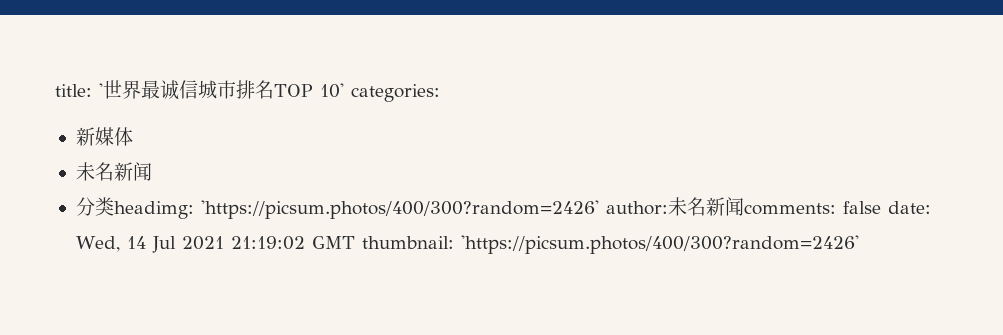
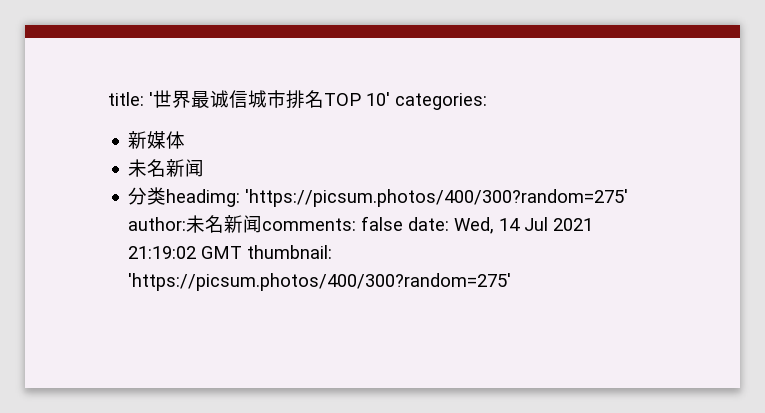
- 分类headimg: 'https://picsum.photos/400/300?random=2426' author:未名新闻comments: false date: Wed, 14 Jul 2021 21:19:02 GMT thumbnail: 'https://picsum.photos/400/300?random=2426'
+ 分类headimg: 'https://picsum.photos/400/300?random=275' author:未名新闻comments: false date: Wed, 14 Jul 2021 21:19:02 GMT thumbnail: 'https://picsum.photos/400/300?random=275'

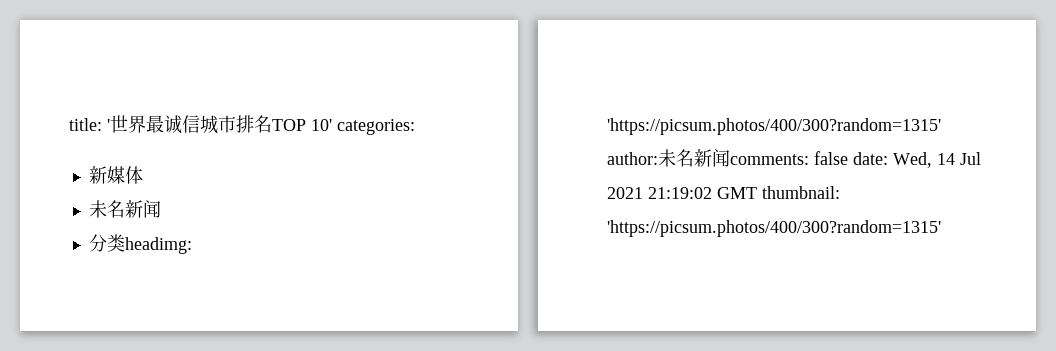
- 分类headimg: 'https://picsum.photos/400/300?random=275' author:未名新闻comments: false date: Wed, 14 Jul 2021 21:19:02 GMT thumbnail: 'https://picsum.photos/400/300?random=275'
+ 分类headimg: 'https://picsum.photos/400/300?random=1315' author:未名新闻comments: false date: Wed, 14 Jul 2021 21:19:02 GMT thumbnail: 'https://picsum.photos/400/300?random=1315'

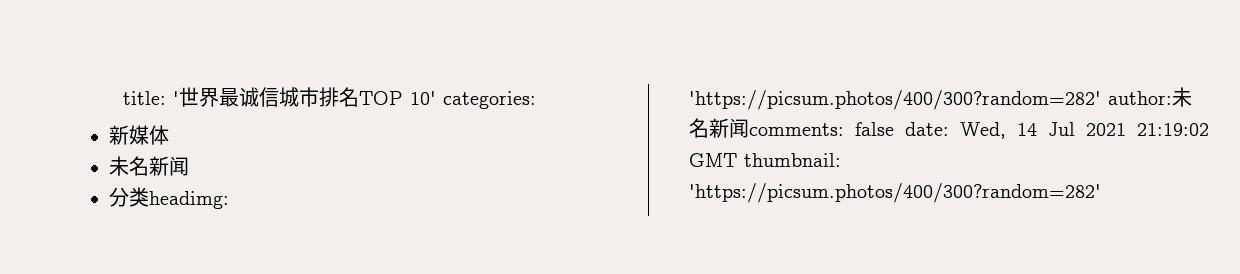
- 分类headimg: 'https://picsum.photos/400/300?random=1315' author:未名新闻comments: false date: Wed, 14 Jul 2021 21:19:02 GMT thumbnail: 'https://picsum.photos/400/300?random=1315'
+ 分类headimg: 'https://picsum.photos/400/300?random=282' author:未名新闻comments: false date: Wed, 14 Jul 2021 21:19:02 GMT thumbnail: 'https://picsum.photos/400/300?random=282'

